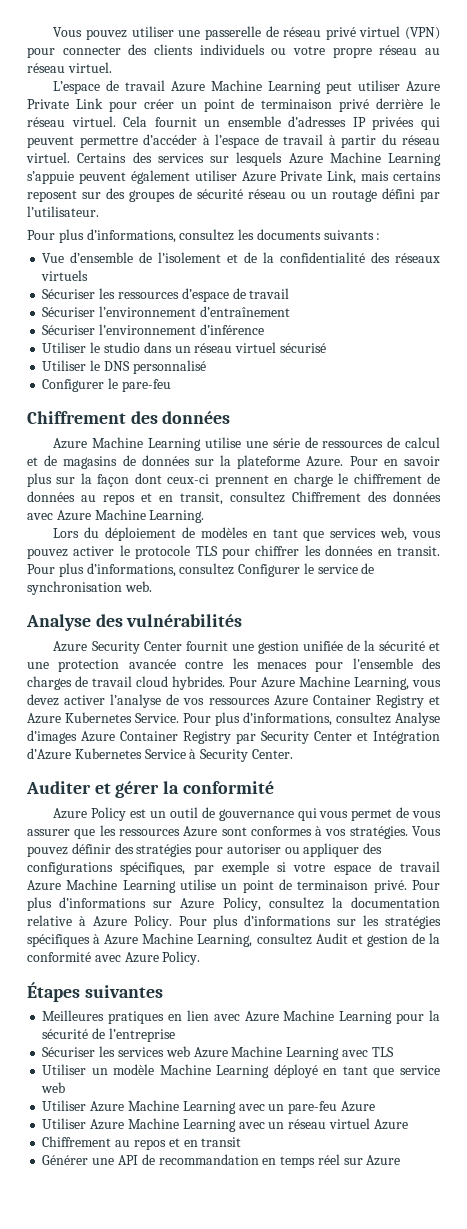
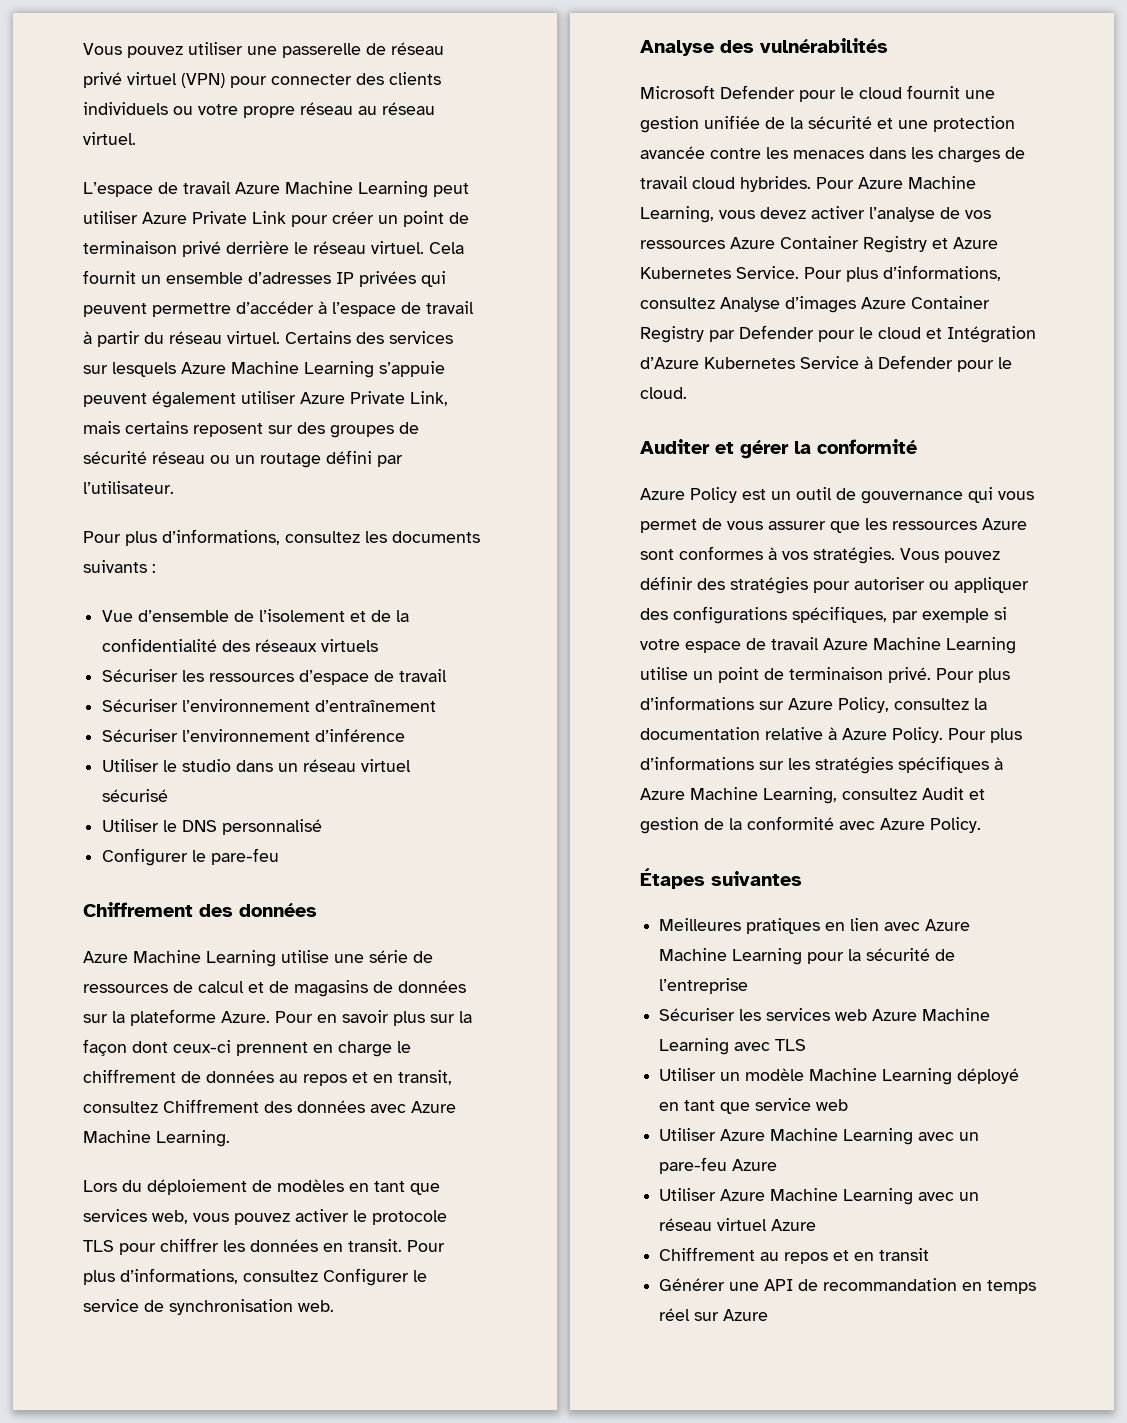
- Azure Security Center fournit une gestion unifiée de la sécurité et une protection avancée contre les menaces pour l'ensemble des charges de travail cloud hybrides.
+ Microsoft Defender pour le cloud fournit une gestion unifiée de la sécurité et une protection avancée contre les menaces dans les charges de travail cloud hybrides.
- Pour plus d’informations, consultez Analyse d’images Azure Container Registry par Security Center et Intégration d’Azure Kubernetes Service à Security Center.
+ Pour plus d’informations, consultez Analyse d’images Azure Container Registry par Defender pour le cloud et Intégration d’Azure Kubernetes Service à Defender pour le cloud.

